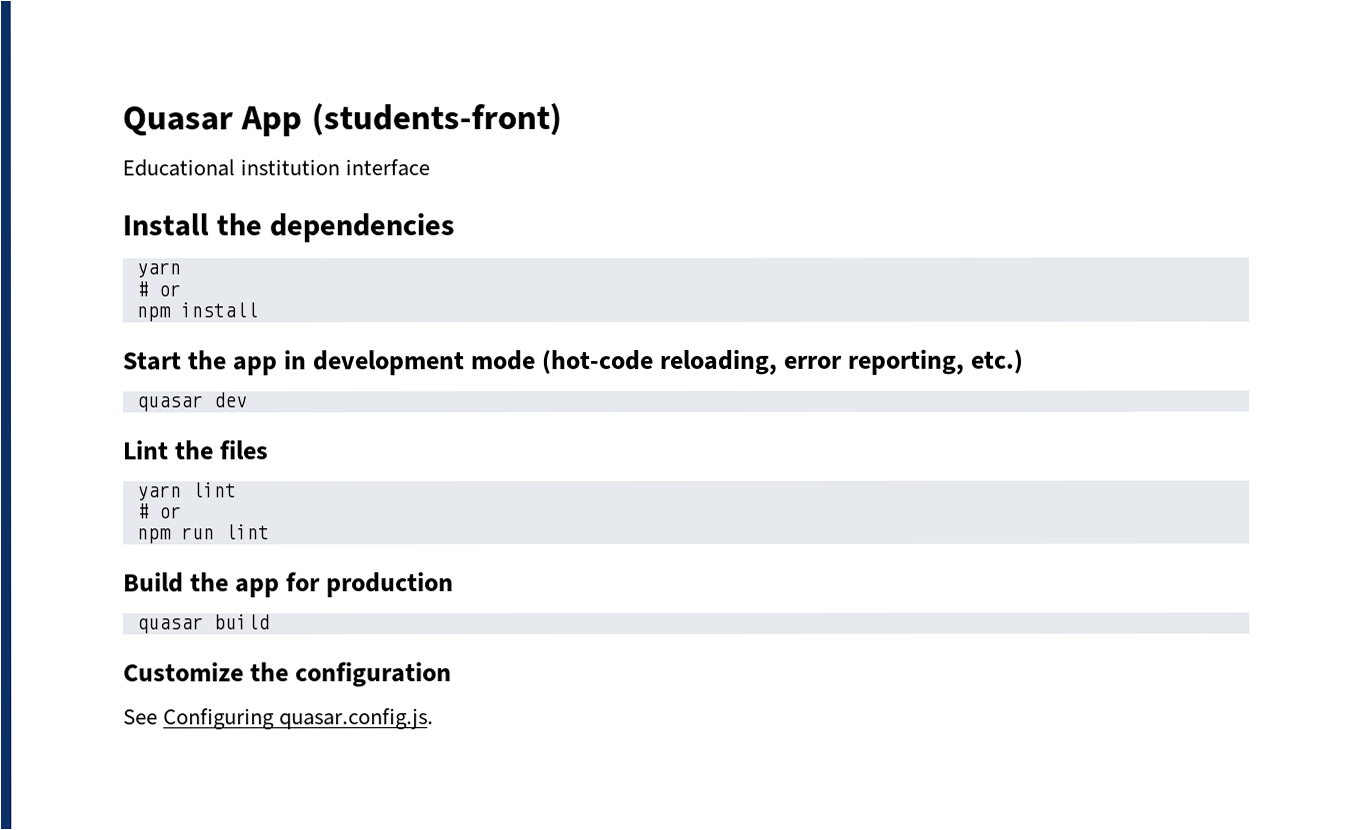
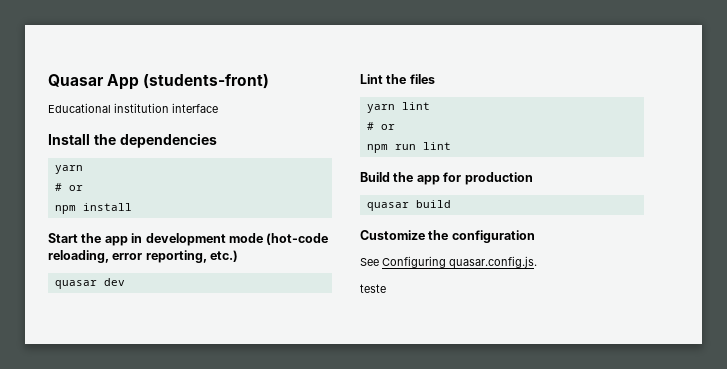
+ teste

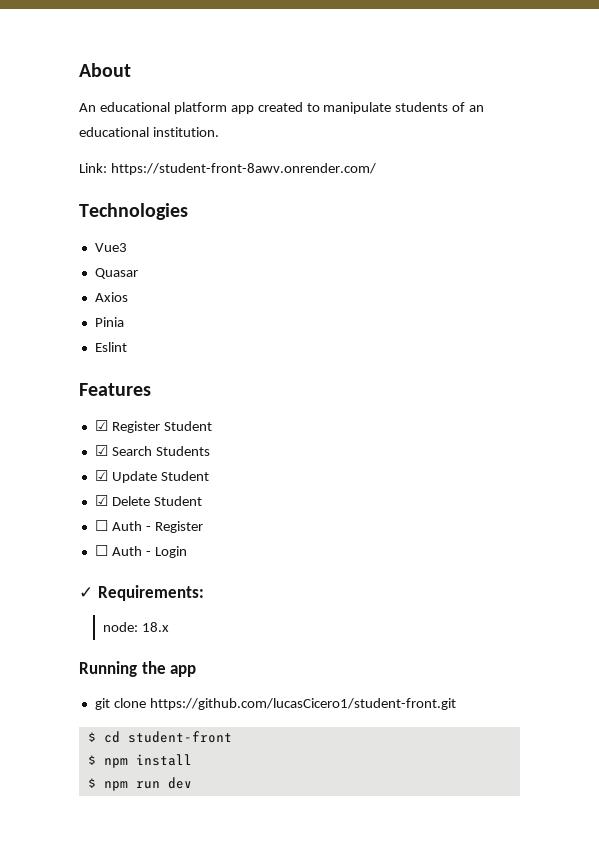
- Quasar App (students-front)
- Educational institution interface
- Install the dependencies
- yarn
- # or
- npm install
- Start the app in development mode (hot-code reloading, error reporting, etc.)
- quasar dev
- Lint the files
- yarn lint
- # or
- npm run lint
- Build the app for production
- quasar build
- Customize the configuration
- See Configuring quasar.config.js.
- teste
+ About
+ An educational platform app created to manipulate students of an educational institution.
+ Link: https://student-front-8awv.onrender.com/
+ Technologies
+ Vue3
+ Quasar
+ Axios
+ Pinia
+ Eslint
+ Features
+ ☑ Register Student
+ ☑ Search Students
+ ☑ Update Student
+ ☑ Delete Student
+ ☐ Auth - Register
+ ☐ Auth - Login
+ ✓ Requirements:
+ node: 18.x
+ Running the app
+ git clone https://github.com/lucasCicero1/student-front.git
+ $ cd student-front
+ $ npm install
+ $ npm run dev

